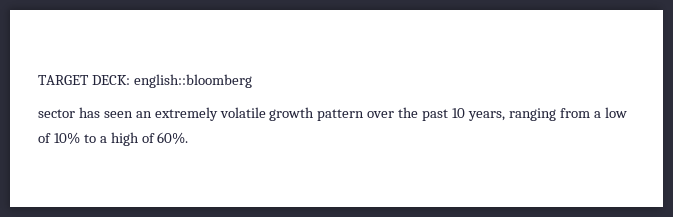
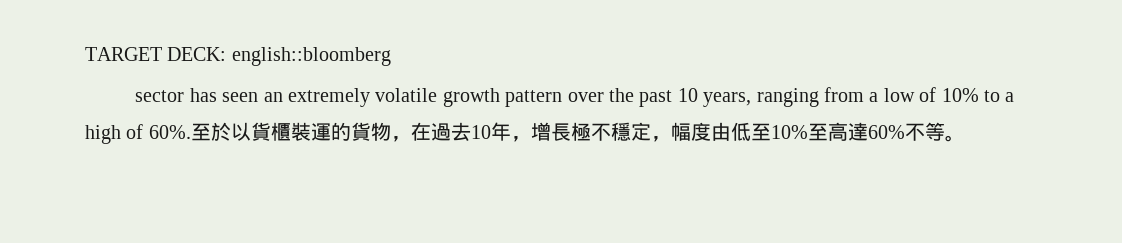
+ 至於以貨櫃裝運的貨物，在過去10年，增長極不穩定，幅度由低至10%至高達60%不等。

